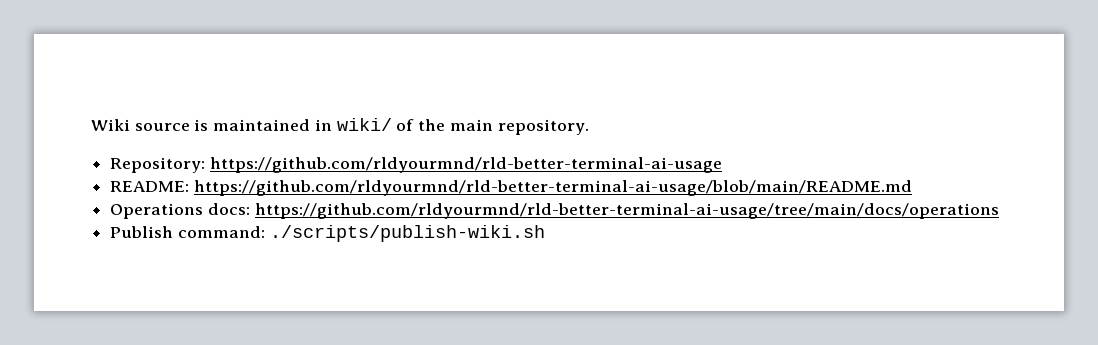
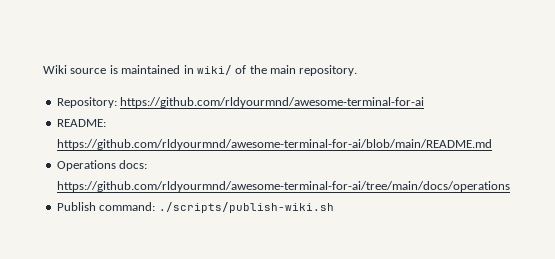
- Repository: https://github.com/rldyourmnd/rld-better-terminal-ai-usage
+ Repository: https://github.com/rldyourmnd/awesome-terminal-for-ai
- README: https://github.com/rldyourmnd/rld-better-terminal-ai-usage/blob/main/README.md
+ README: https://github.com/rldyourmnd/awesome-terminal-for-ai/blob/main/README.md
- Operations docs: https://github.com/rldyourmnd/rld-better-terminal-ai-usage/tree/main/docs/operations
+ Operations docs: https://github.com/rldyourmnd/awesome-terminal-for-ai/tree/main/docs/operations

